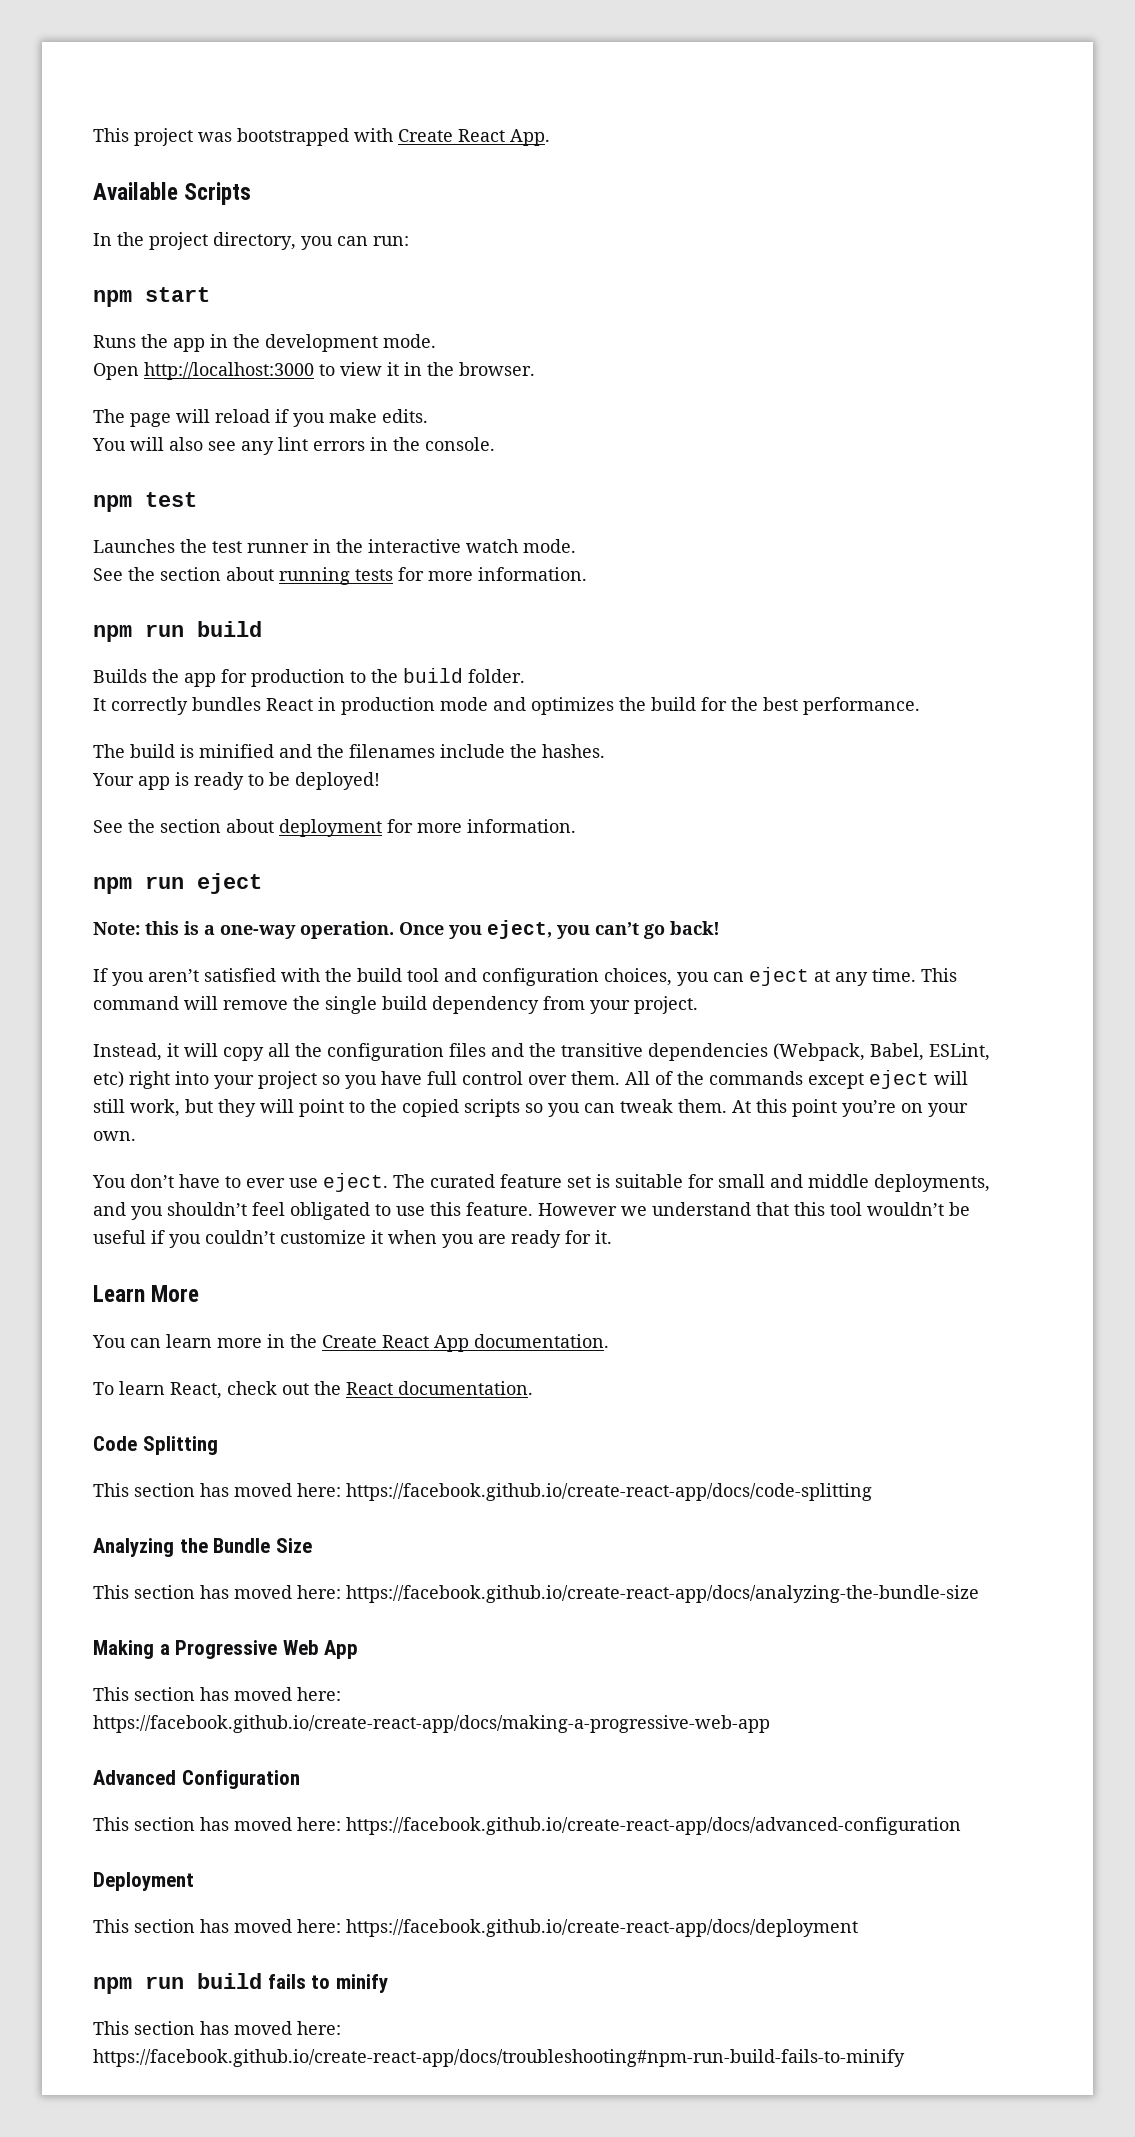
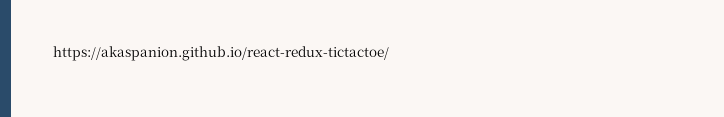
- This project was bootstrapped with Create React App.
- Available Scripts
- In the project directory, you can run:
- npm start
- Runs the app in the development mode.
- Open http://localhost:3000 to view it in the browser.
- The page will reload if you make edits.
- You will also see any lint errors in the console.
- npm test
- Launches the test runner in the interactive watch mode.
- See the section about running tests for more information.
- npm run build
- Builds the app for production to the build folder.
- It correctly bundles React in production mode and optimizes the build for the best performance.
- The build is minified and the filenames include the hashes.
- Your app is ready to be deployed!
- See the section about deployment for more information.
- npm run eject
- Note: this is a one-way operation. Once you eject, you can’t go back!
- If you aren’t satisfied with the build tool and configuration choices, you can eject at any time. This command will remove the single build dependency from your project.
- Instead, it will copy all the configuration files and the transitive dependencies (Webpack, Babel, ESLint, etc) right into your project so you have full control over them. All of the commands except eject will still work, but they will point to the copied scripts so you can tweak them. At this point you’re on your own.
- You don’t have to ever use eject. The curated feature set is suitable for small and middle deployments, and you shouldn’t feel obligated to use this feature. However we understand that this tool wouldn’t be useful if you couldn’t customize it when you are ready for it.
- Learn More
- You can learn more in the Create React App documentation.
- To learn React, check out the React documentation.
- Code Splitting
- This section has moved here: https://facebook.github.io/create-react-app/docs/code-splitting
- Analyzing the Bundle Size
- This section has moved here: https://facebook.github.io/create-react-app/docs/analyzing-the-bundle-size
- Making a Progressive Web App
- This section has moved here: https://facebook.github.io/create-react-app/docs/making-a-progressive-web-app
- Advanced Configuration
- This section has moved here: https://facebook.github.io/create-react-app/docs/advanced-configuration
- Deployment
- This section has moved here: https://facebook.github.io/create-react-app/docs/deployment
- npm run build fails to minify
- This section has moved here: https://facebook.github.io/create-react-app/docs/troubleshooting#npm-run-build-fails-to-minify
+ https://akaspanion.github.io/react-redux-tictactoe/

